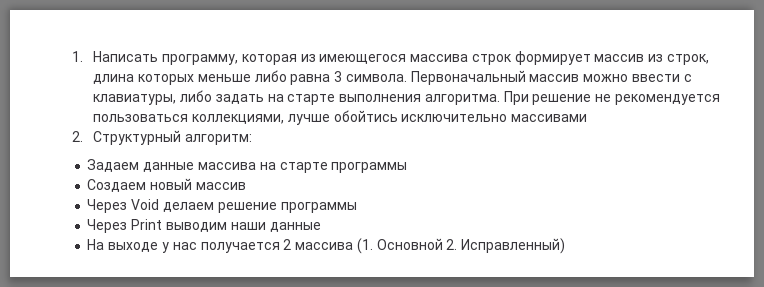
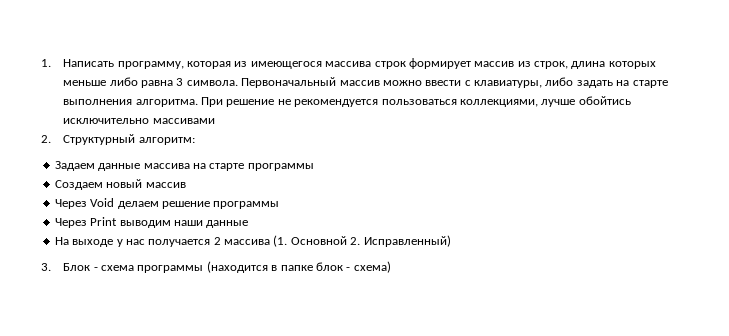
+ 3. Блок - схема программы (находится в папке блок - схема)

